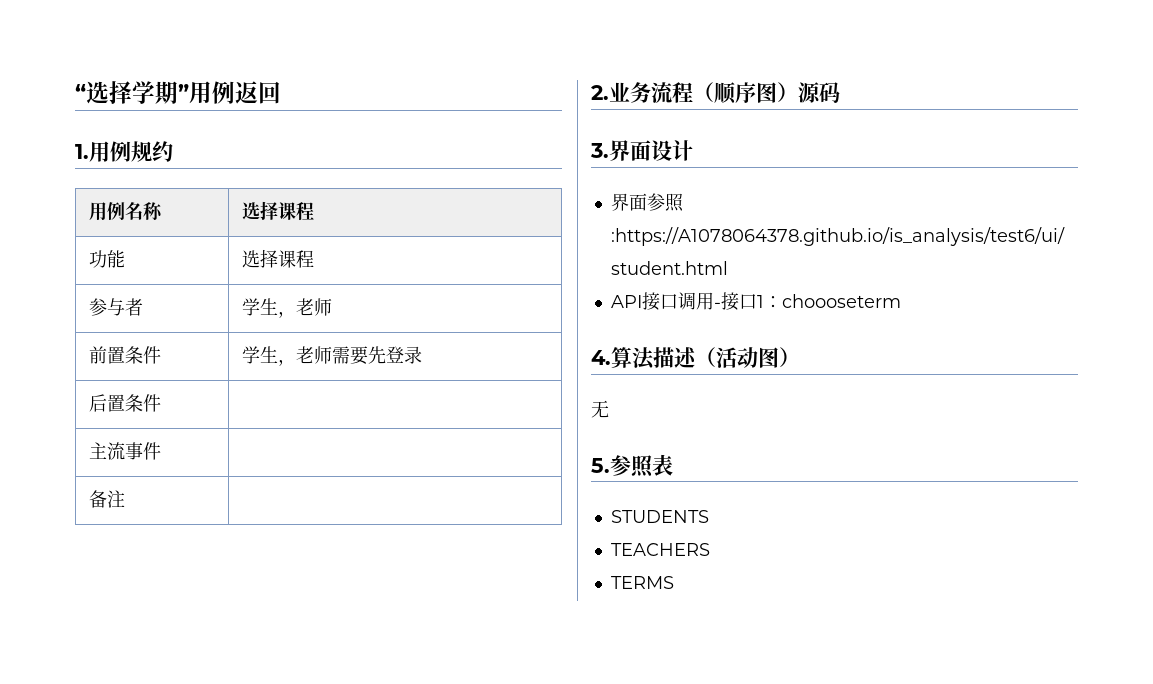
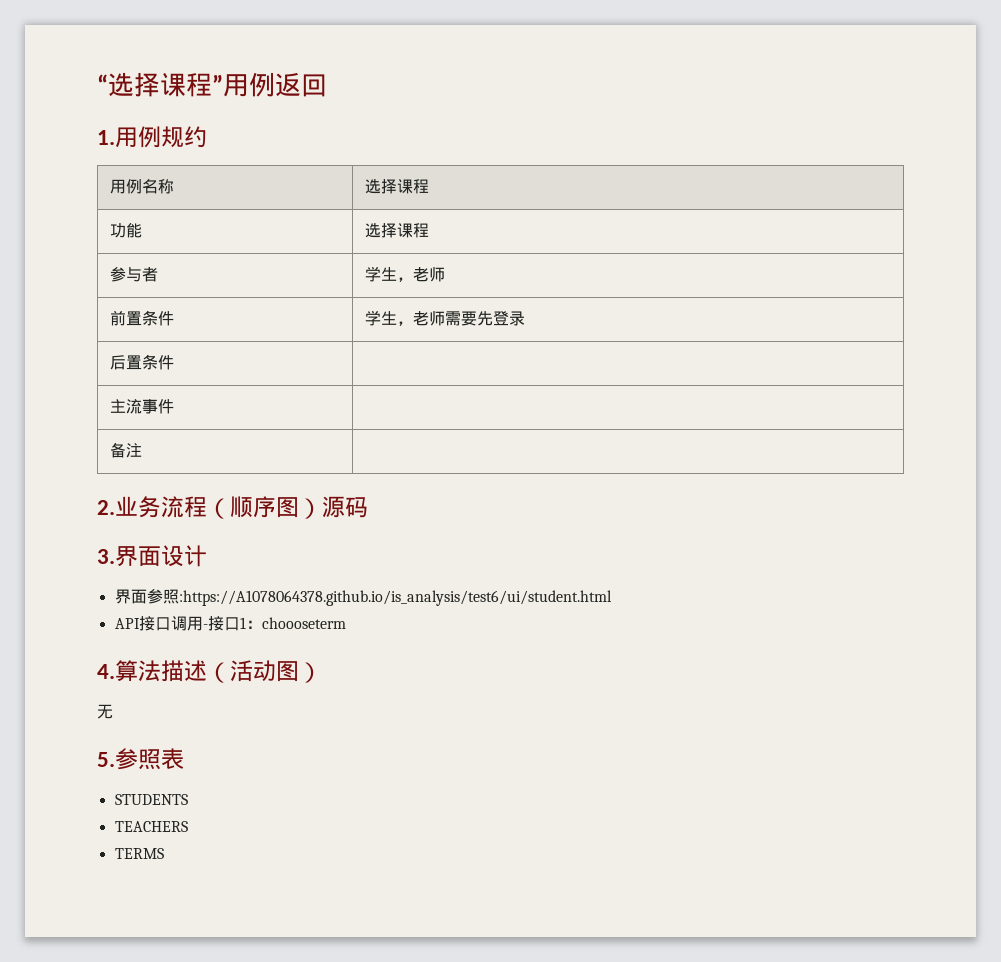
- “选择学期”用例返回
+ “选择课程”用例返回

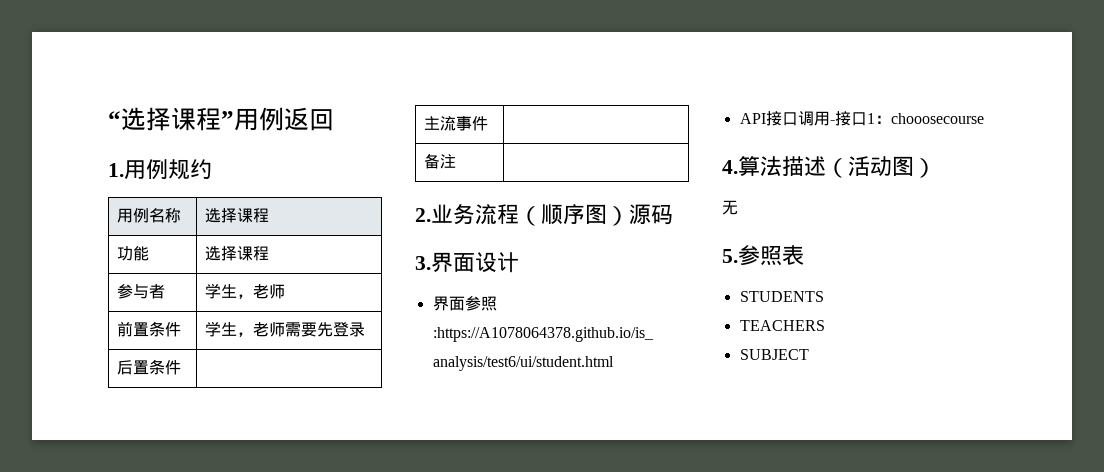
- API接口调用-接口1：choooseterm
+ API接口调用-接口1：chooosecourse
- TERMS
+ SUBJECT

